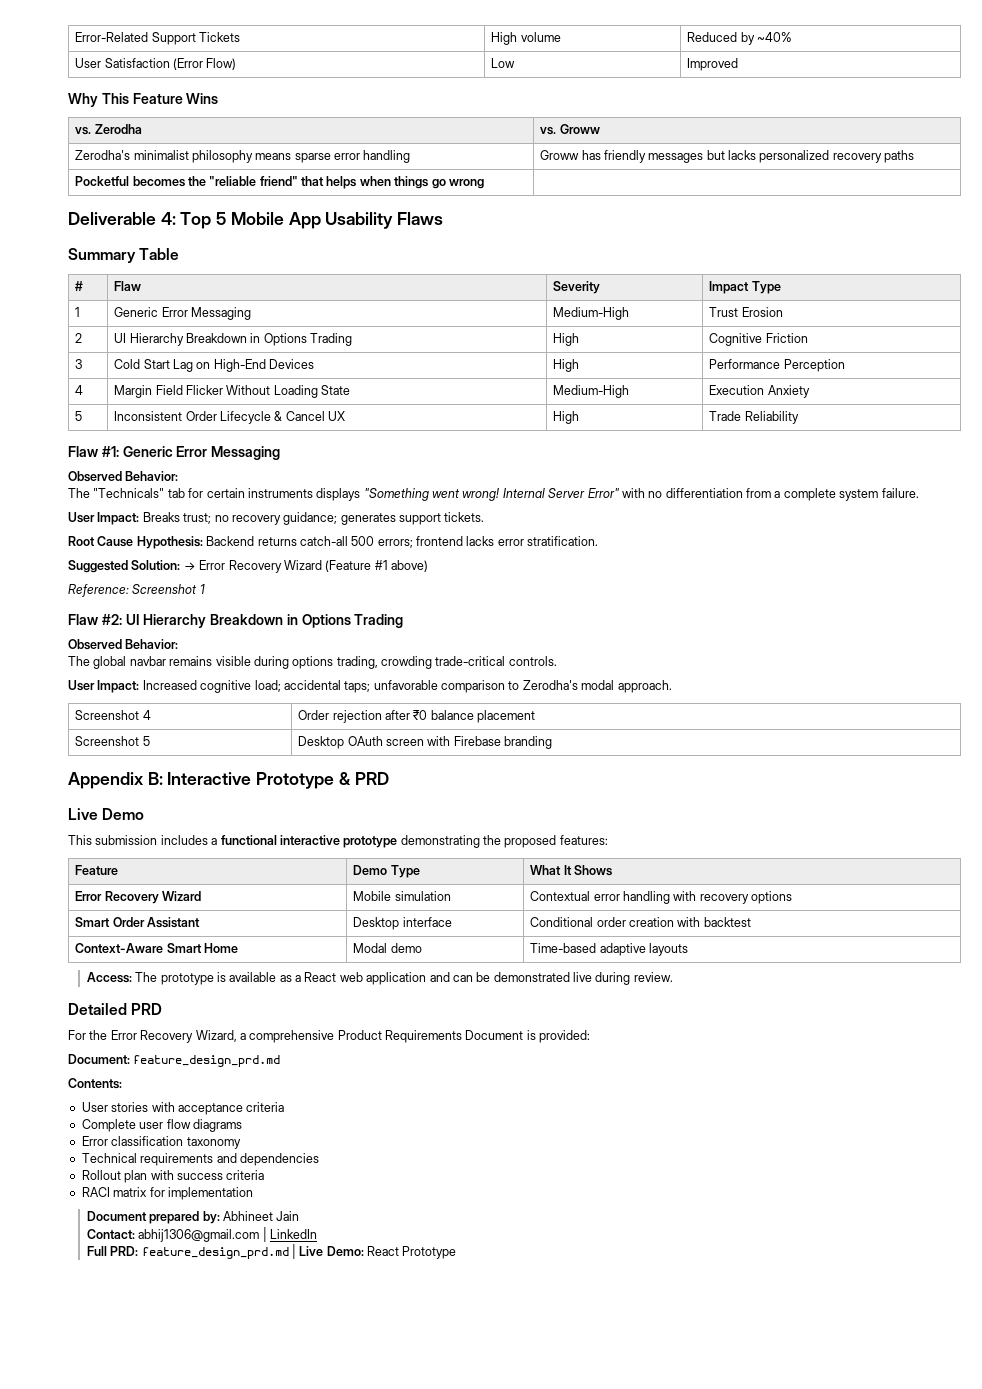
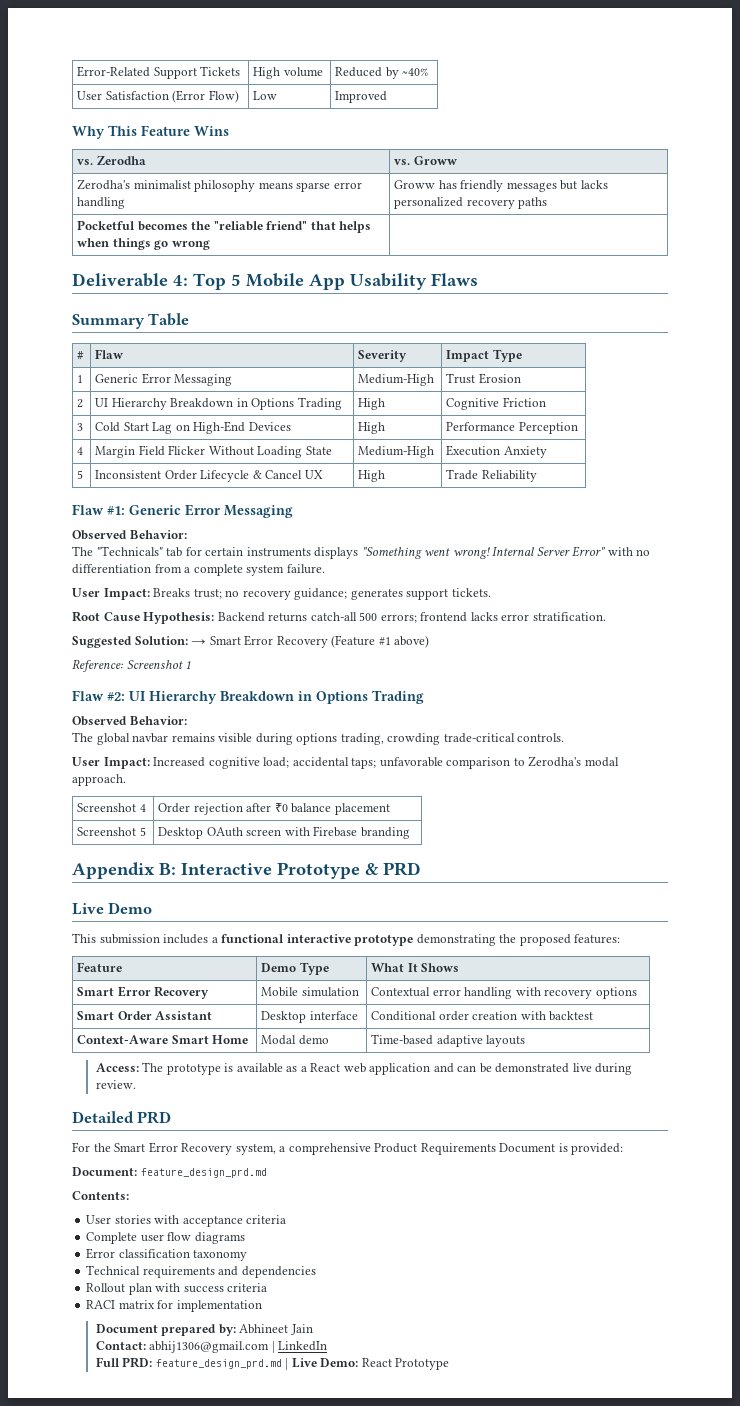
- Suggested Solution: → Error Recovery Wizard (Feature #1 above)
+ Suggested Solution: → Smart Error Recovery (Feature #1 above)
- Error Recovery Wizard | Mobile simulation | Contextual error handling with recovery options
+ Smart Error Recovery | Mobile simulation | Contextual error handling with recovery options
- For the Error Recovery Wizard, a comprehensive Product Requirements Document is provided:
+ For the Smart Error Recovery system, a comprehensive Product Requirements Document is provided:

